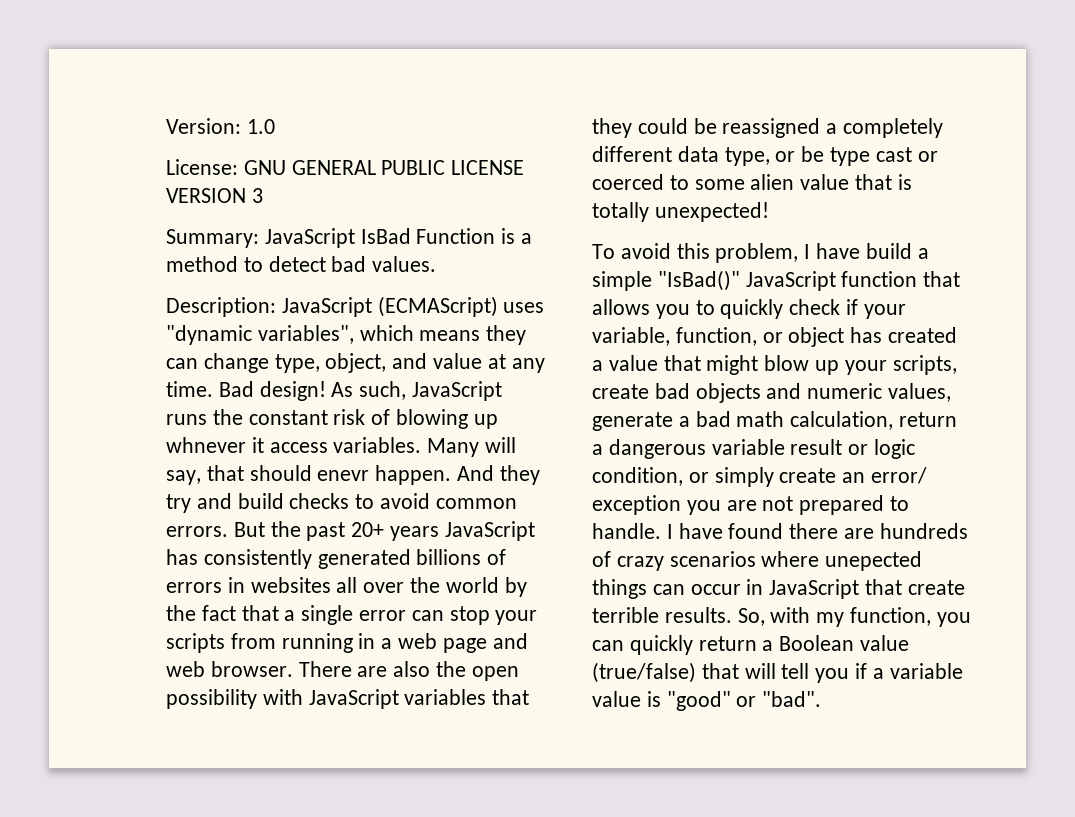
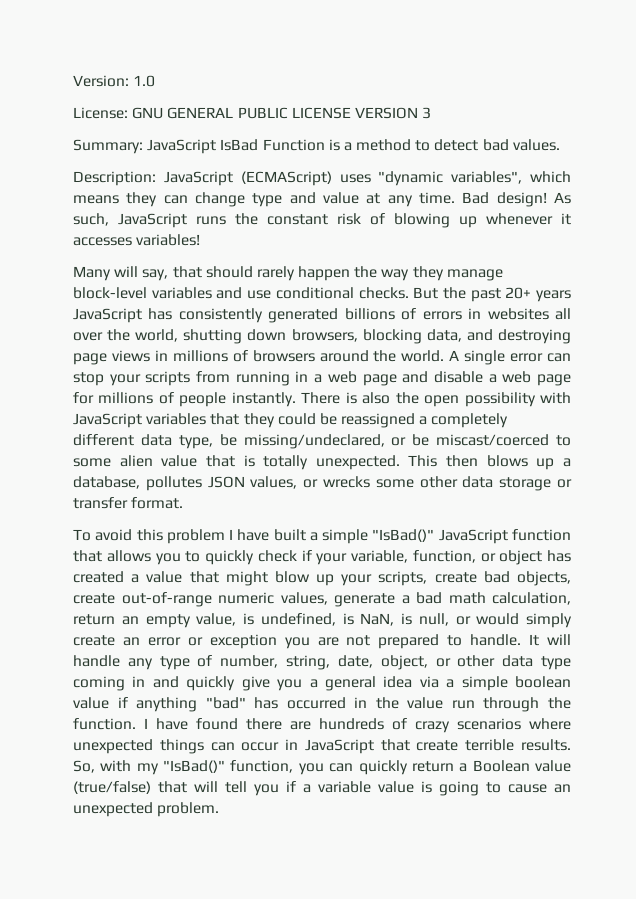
- Description: JavaScript (ECMAScript) uses "dynamic variables", which means they can change type, object, and value at any time.
+ Description: JavaScript (ECMAScript) uses "dynamic variables", which means they can change type and value at any time.
- As such, JavaScript runs the constant risk of blowing up whnever it access variables. Many will say, that should enevr happen. And they try and build checks to avoid common errors.
+ As such, JavaScript runs the constant risk of blowing up whenever it accesses variables!
+ Many will say, that should rarely happen the way they manage block-level variables and use conditional checks.
- But the past 20+ years JavaScript has consistently generated billions of errors in websites all over the world by the fact that a single error can stop your scripts from running in a web page and web browser. There are also the open possibility with JavaScript variables that they could be reassigned a completely different data type, or be type cast or coerced to some alien value that is totally unexpected!
+ But the past 20+ years JavaScript has consistently generated billions of errors in websites all over the world, shutting down browsers, blocking data, and destroying page views in millions of browsers around the world. A single error can stop your scripts from running in a web page and disable a web page for millions of people instantly. There is also the open possibility with JavaScript variables that they could be reassigned a completely different data type, be missing/undeclared, or be miscast/coerced to some alien value that is totally unexpected. This then blows up a database, pollutes JSON values, or wrecks some other data storage or transfer format.
- To avoid this problem, I have build a simple "IsBad()" JavaScript function that allows you to quickly check if your variable, function, or object has created a value that might blow up your scripts, create bad objects and numeric values, generate a bad math calculation, return a dangerous variable result or logic condition, or simply create an error/ exception you are not prepared to handle.
+ To avoid this problem I have built a simple "IsBad()" JavaScript function that allows you to quickly check if your variable, function, or object has created a value that might blow up your scripts, create bad objects, create out-of-range numeric values, generate a bad math calculation, return an empty value, is undefined, is NaN, is null, or would simply create an error or exception you are not prepared to handle.
+ It will handle any type of number, string, date, object, or other data type coming in and quickly give you a general idea via a simple boolean value if anything "bad" has occurred in the value run through the function.
- I have found there are hundreds of crazy scenarios where unepected things can occur in JavaScript that create terrible results.
+ I have found there are hundreds of crazy scenarios where unexpected things can occur in JavaScript that create terrible results.
- So, with my function, you can quickly return a Boolean value (true/false) that will tell you if a variable value is "good" or "bad".
+ So, with my "IsBad()" function, you can quickly return a Boolean value (true/false) that will tell you if a variable value is going to cause an unexpected problem.

